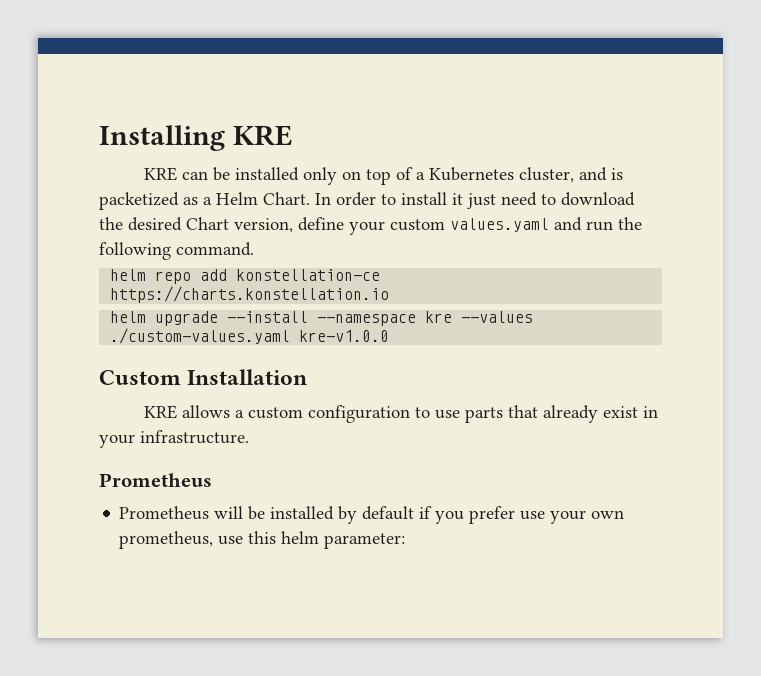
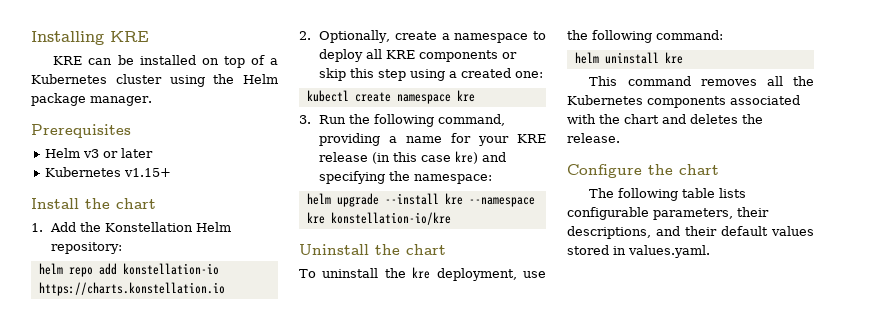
- KRE can be installed only on top of a Kubernetes cluster, and is packetized as a Helm Chart. In order to install it just need to download the desired Chart version, define your custom values.yaml and run the following command.
+ KRE can be installed on top of a Kubernetes cluster using the Helm package manager.
+ Prerequisites
+ Helm v3 or later
+ Kubernetes v1.15+
+ Install the chart
+ 1. Add the Konstellation Helm repository:
- helm repo add konstellation-ce https://charts.konstellation.io
+ helm repo add konstellation-io https://charts.konstellation.io
+ 2. Optionally, create a namespace to deploy all KRE components or skip this step using a created one:
+ kubectl create namespace kre
+ 3. Run the following command, providing a name for your KRE release (in this case kre) and specifying the namespace:
- helm upgrade --install --namespace kre --values ./custom-values.yaml kre-v1.0.0
- Custom Installation
- KRE allows a custom configuration to use parts that already exist in your infrastructure.
- Prometheus
- Prometheus will be installed by default if you prefer use your own prometheus, use this helm parameter:
+ helm upgrade --install kre --namespace kre konstellation-io/kre
+ Uninstall the chart
+ To uninstall the kre deployment, use the following command:
+ helm uninstall kre
+ This command removes all the Kubernetes components associated with the chart and deletes the release.
+ Configure the chart
+ The following table lists configurable parameters, their descriptions, and their default values stored in values.yaml.

